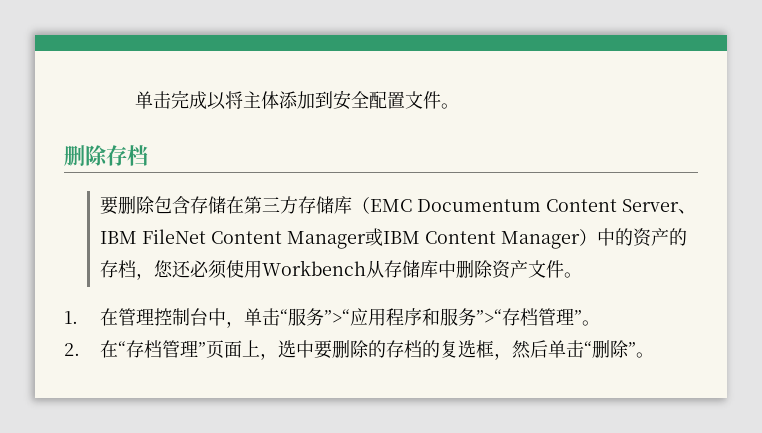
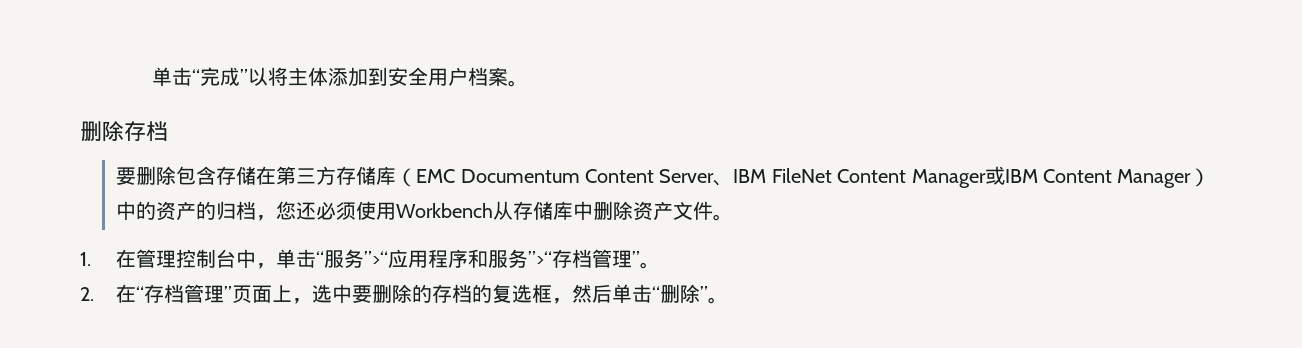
- 单击完成以将主体添加到安全配置文件。
+ 单击“完成”以将主体添加到安全用户档案。
- 要删除包含存储在第三方存储库（EMC Documentum Content Server、IBM FileNet Content Manager或IBM Content Manager）中的资产的存档，您还必须使用Workbench从存储库中删除资产文件。
+ 要删除包含存储在第三方存储库（EMC Documentum Content Server、IBM FileNet Content Manager或IBM Content Manager）中的资产的归档，您还必须使用Workbench从存储库中删除资产文件。

